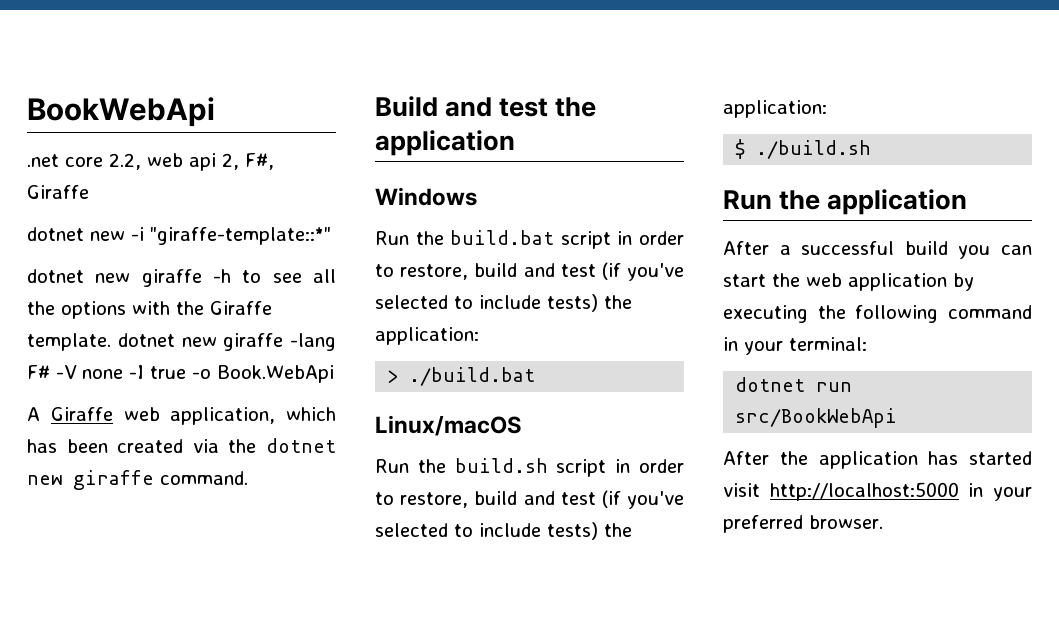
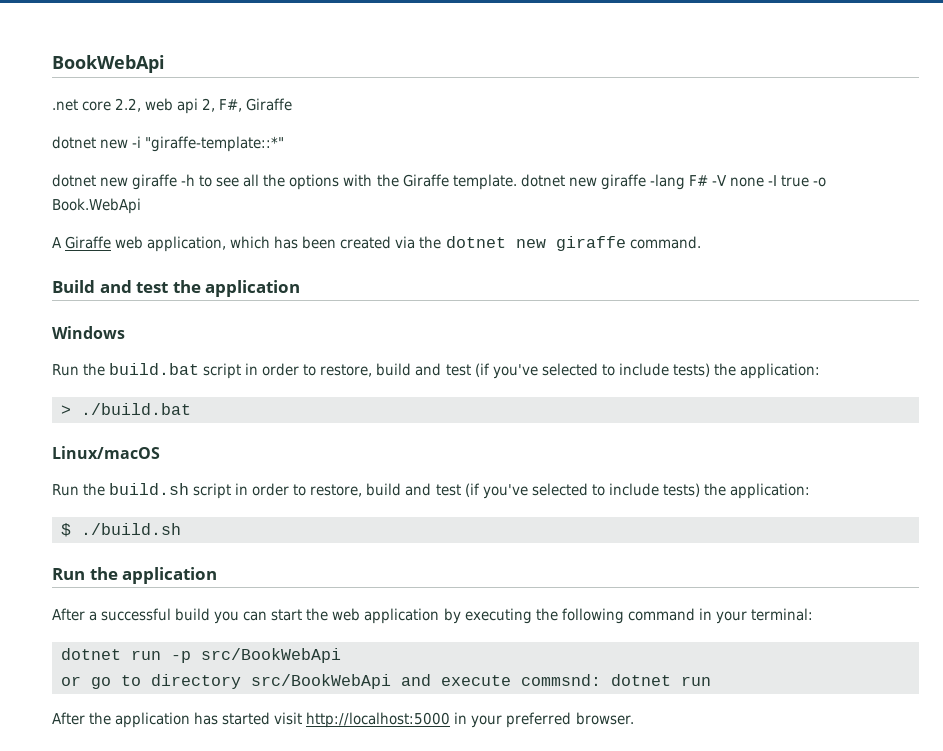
- dotnet run src/BookWebApi
+ dotnet run -p src/BookWebApi
+ or go to directory src/BookWebApi and execute commsnd: dotnet run

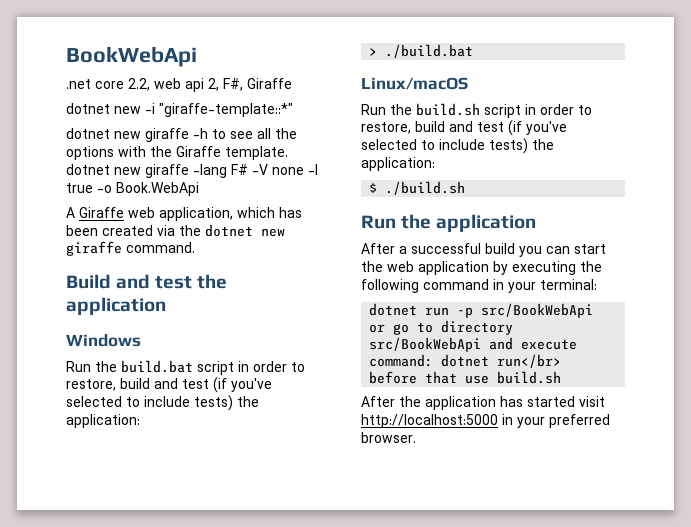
- or go to directory src/BookWebApi and execute commsnd: dotnet run
+ or go to directory src/BookWebApi and execute command: dotnet run</br> before that use build.sh

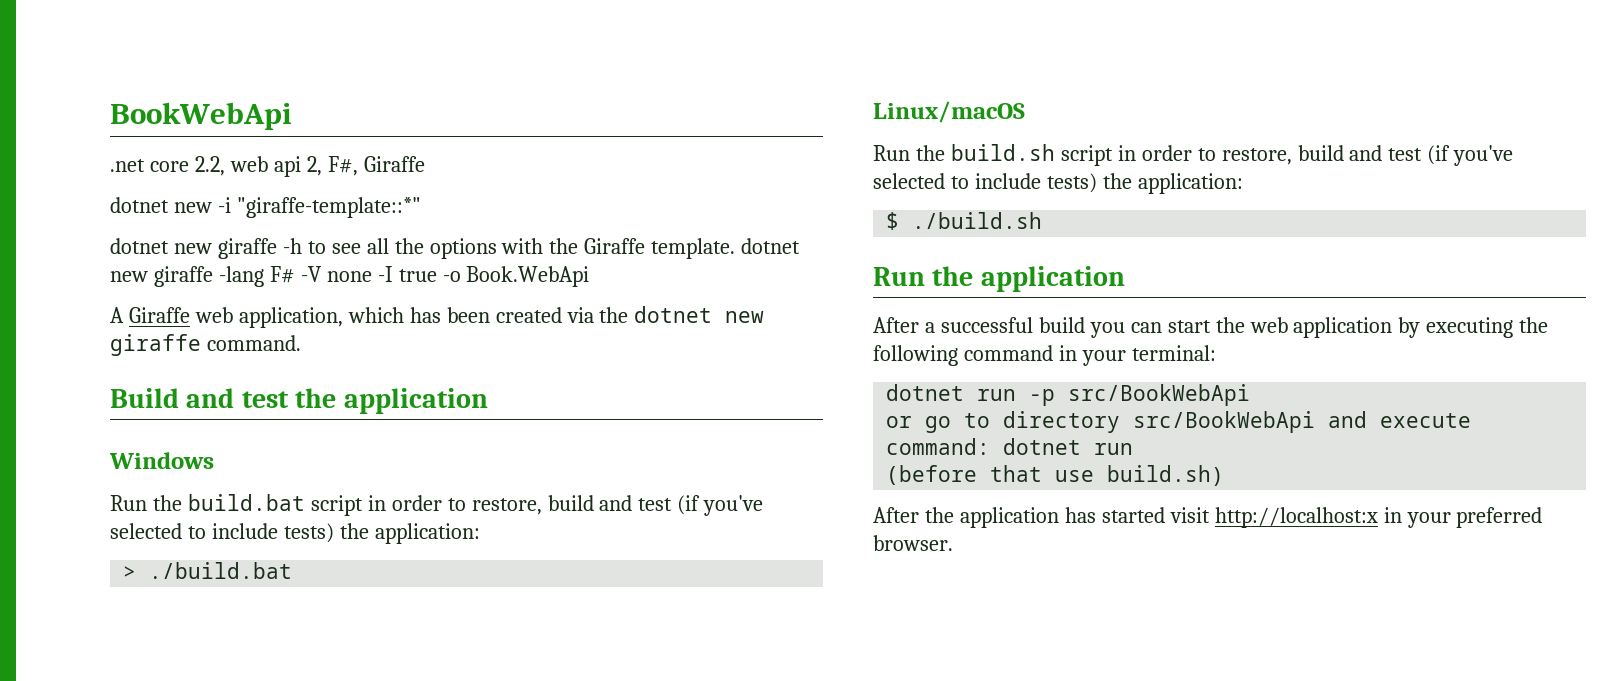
- or go to directory src/BookWebApi and execute command: dotnet run</br> before that use build.sh
+ or go to directory src/BookWebApi and execute command: dotnet run
+ (before that use build.sh)
- After the application has started visit http://localhost:5000 in your preferred browser.
+ After the application has started visit http://localhost:x in your preferred browser.

